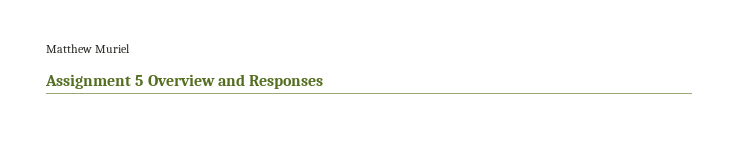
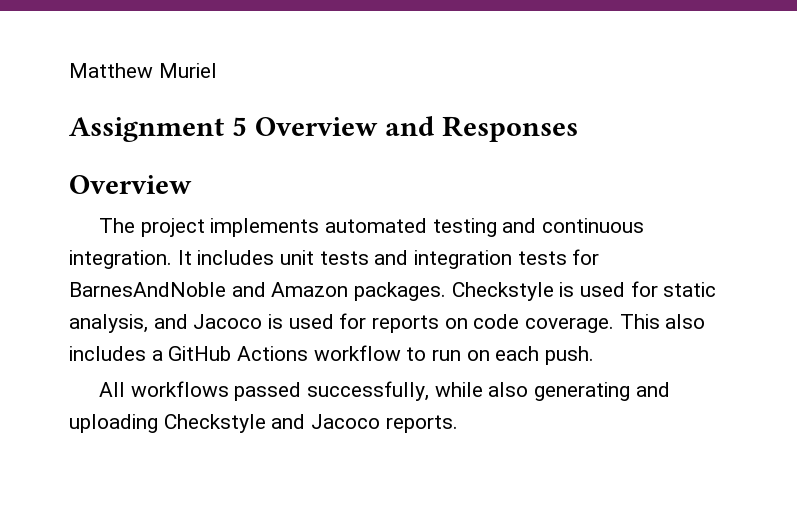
  Assignment 5 Overview and Responses
+ Overview
+ The project implements automated testing and continuous integration. It includes unit tests and integration tests for BarnesAndNoble and Amazon packages. Checkstyle is used for static analysis, and Jacoco is used for reports on code coverage. This also includes a GitHub Actions workflow to run on each push.
+ All workflows passed successfully, while also generating and uploading Checkstyle and Jacoco reports.

